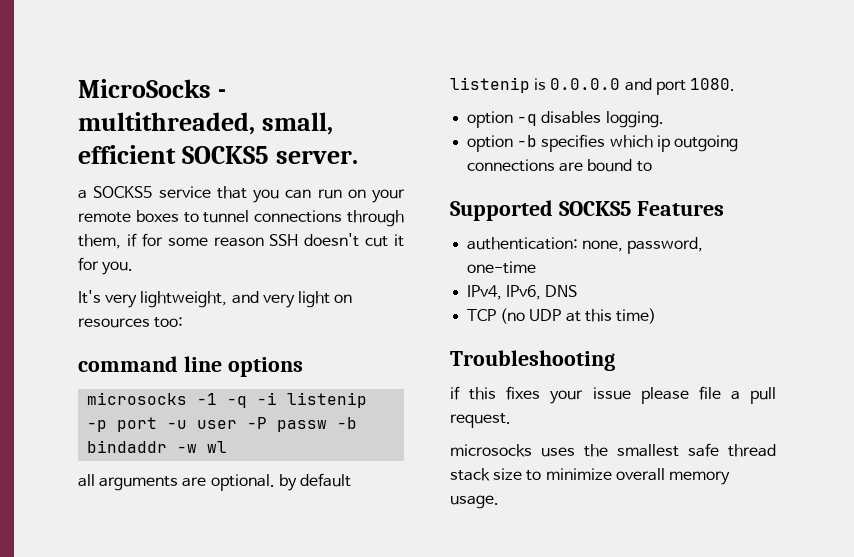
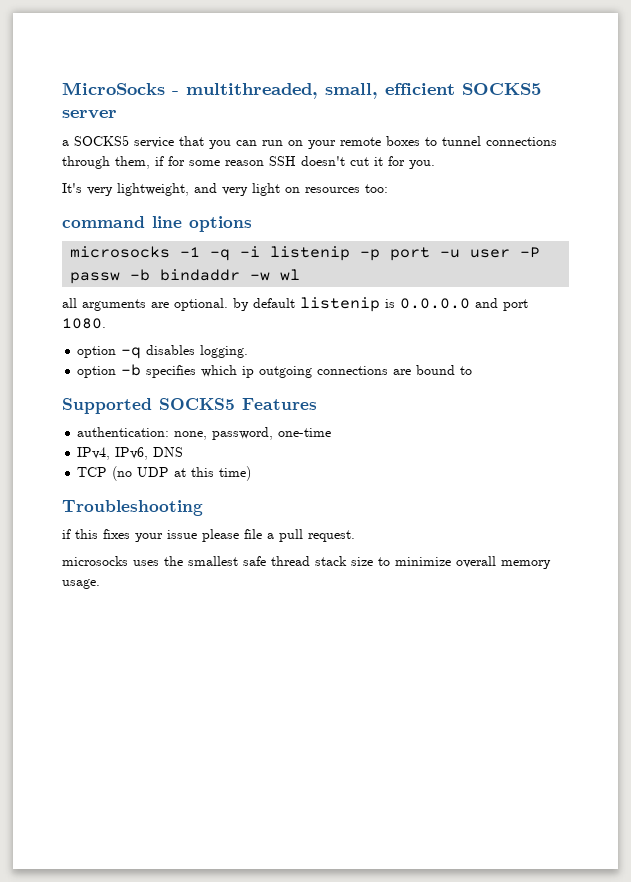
- MicroSocks - multithreaded, small, efficient SOCKS5 server.
+ MicroSocks - multithreaded, small, efficient SOCKS5 server

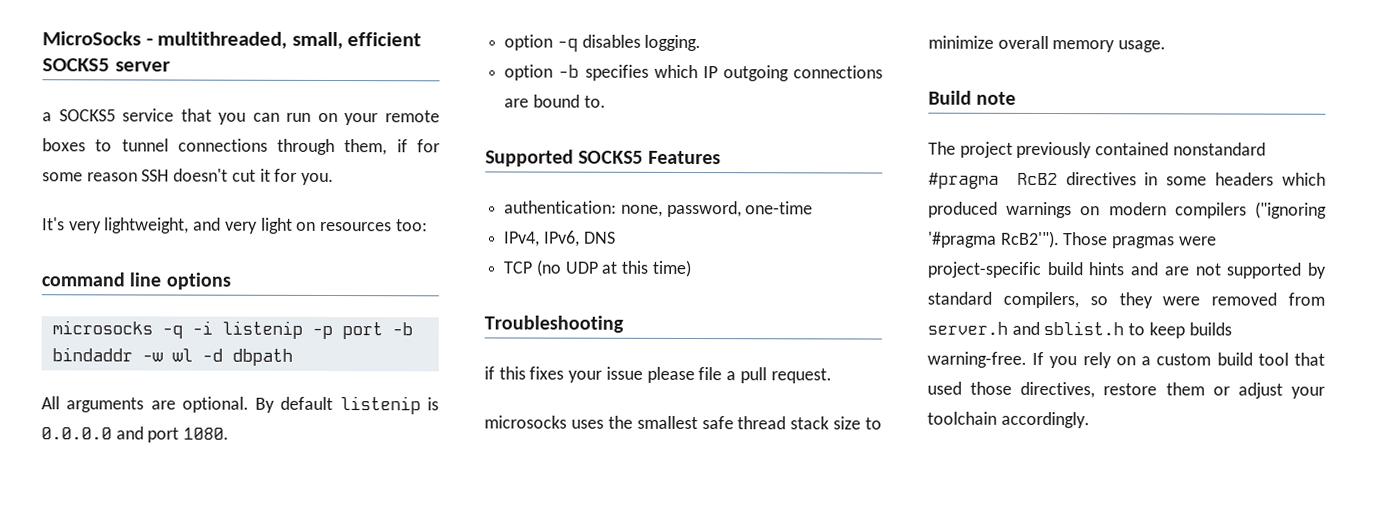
- microsocks -1 -q -i listenip -p port -u user -P passw -b bindaddr -w wl
- all arguments are optional. by default listenip is 0.0.0.0 and port 1080.
+ microsocks -q -i listenip -p port -b bindaddr -w wl -d dbpath
+ All arguments are optional. By default listenip is 0.0.0.0 and port 1080.
- option -b specifies which ip outgoing connections are bound to
+ option -b specifies which IP outgoing connections are bound to.
+ Build note
+ The project previously contained nonstandard #pragma RcB2 directives in some headers which produced warnings on modern compilers ("ignoring '#pragma RcB2'"). Those pragmas were project-specific build hints and are not supported by standard compilers, so they were removed from server.h and sblist.h to keep builds warning-free. If you rely on a custom build tool that used those directives, restore them or adjust your toolchain accordingly.

